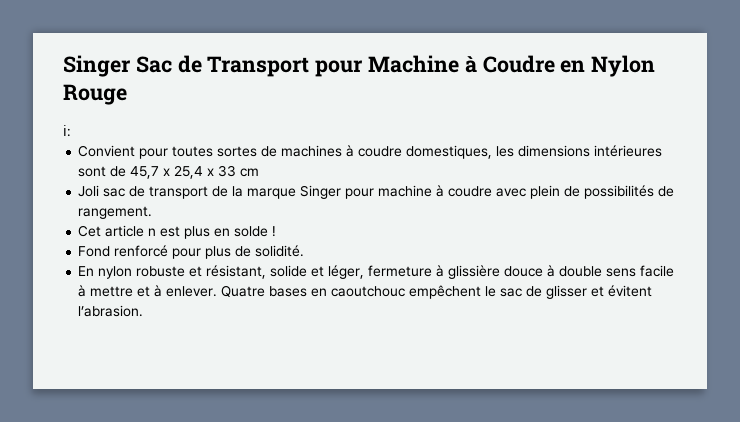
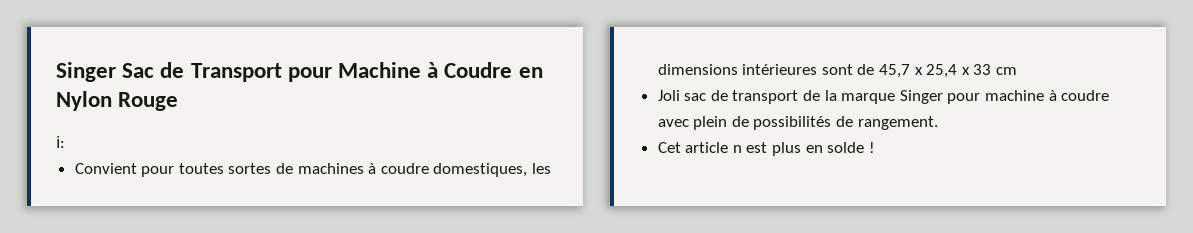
- Fond renforcé pour plus de solidité.
- En nylon robuste et résistant, solide et léger, fermeture à glissière douce à double sens facile à mettre et à enlever. Quatre bases en caoutchouc empêchent le sac de glisser et évitent l’abrasion.

